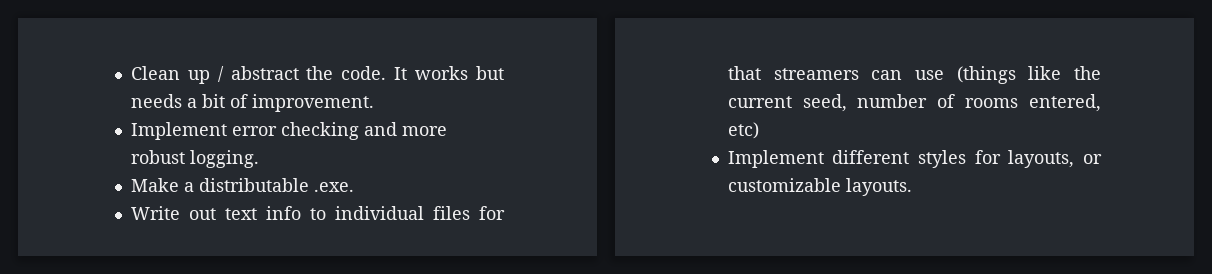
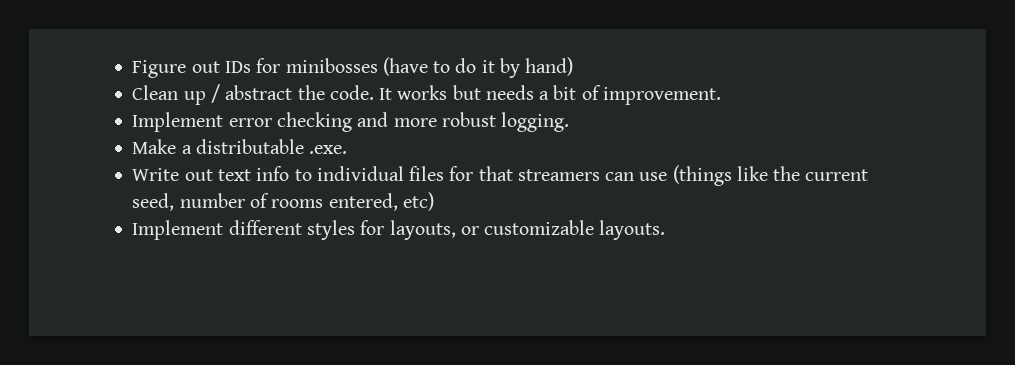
+ Figure out IDs for minibosses (have to do it by hand)

